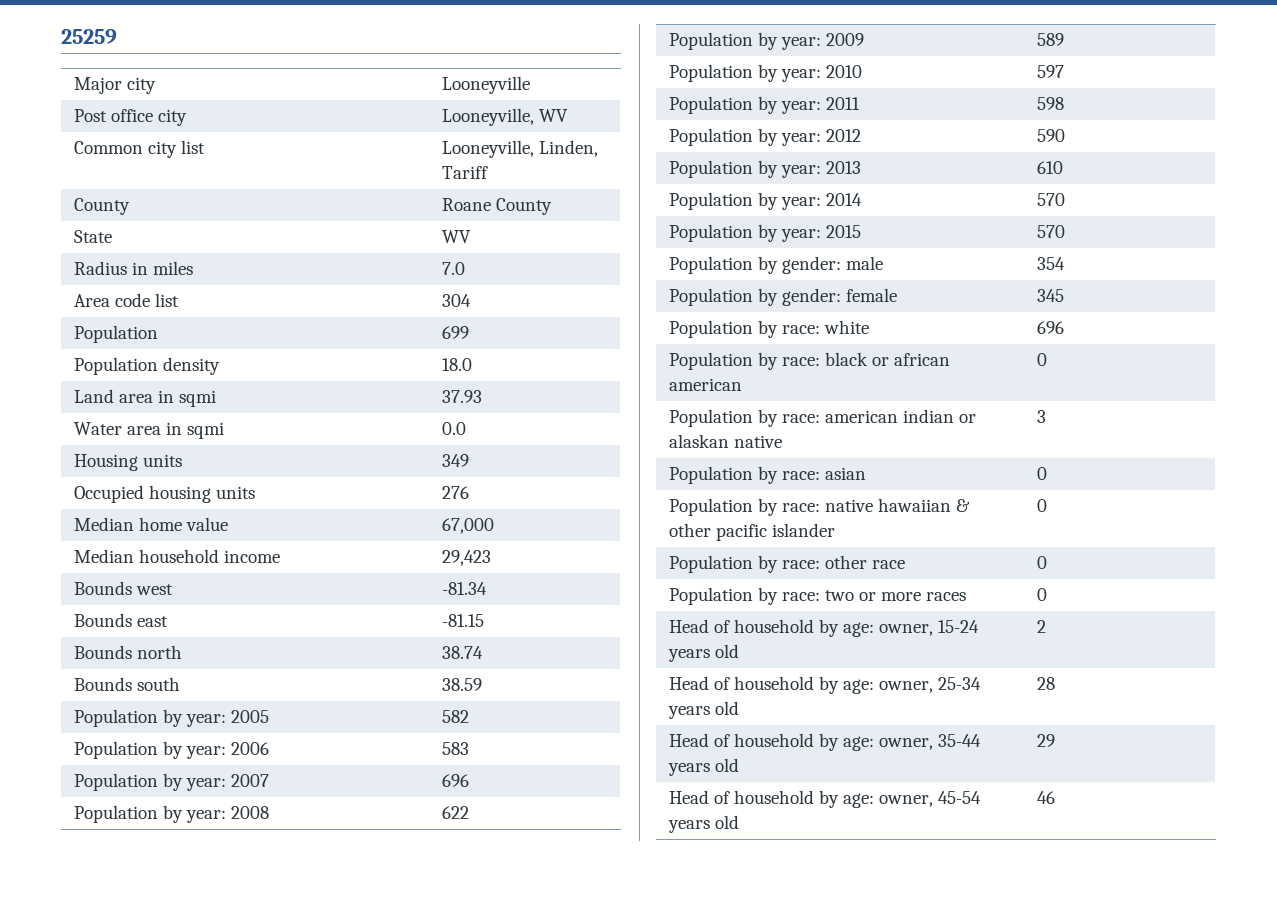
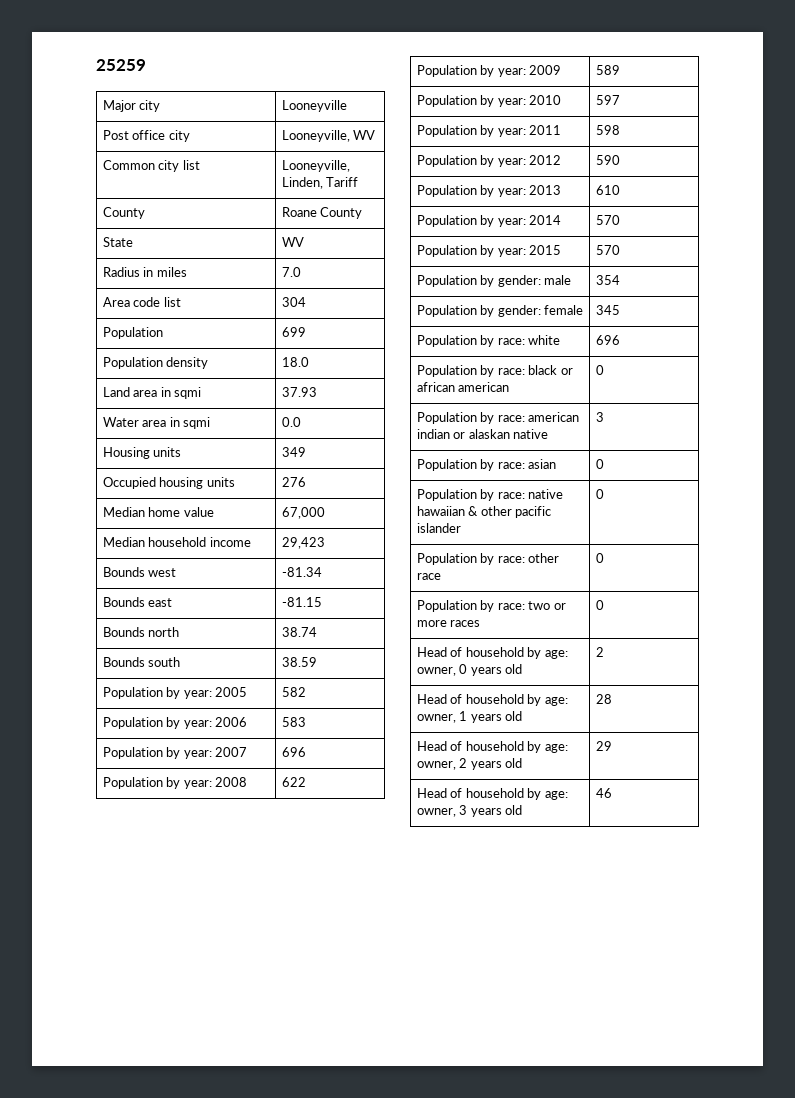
- Head of household by age: owner, 15-24 years old | 2
+ Head of household by age: owner, 0 years old | 2
- Head of household by age: owner, 25-34 years old | 28
+ Head of household by age: owner, 1 years old | 28
- Head of household by age: owner, 35-44 years old | 29
+ Head of household by age: owner, 2 years old | 29
- Head of household by age: owner, 45-54 years old | 46
+ Head of household by age: owner, 3 years old | 46

